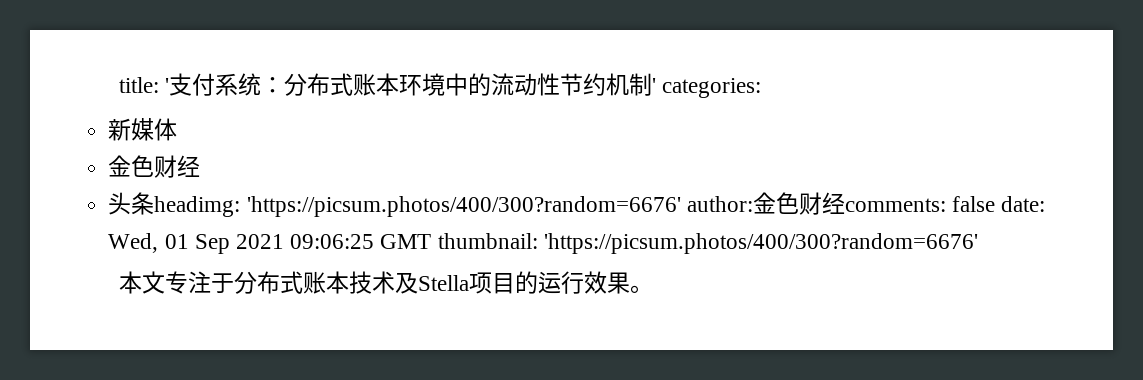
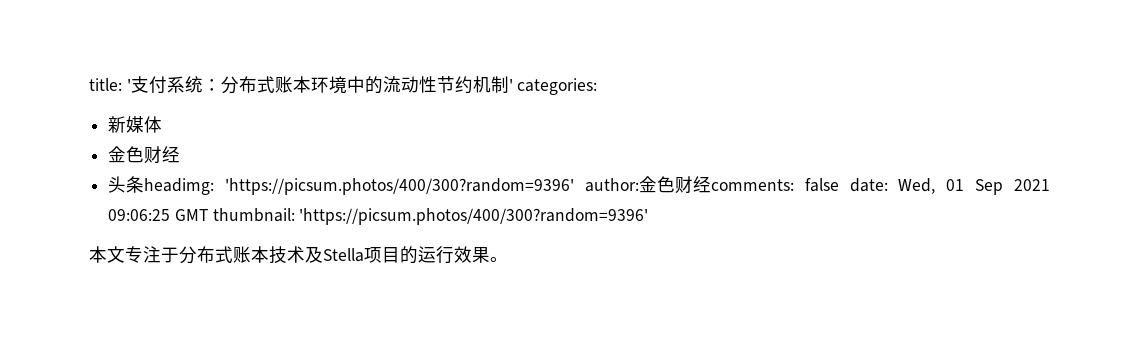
- 头条headimg: 'https://picsum.photos/400/300?random=6676' author:金色财经comments: false date: Wed, 01 Sep 2021 09:06:25 GMT thumbnail: 'https://picsum.photos/400/300?random=6676'
+ 头条headimg: 'https://picsum.photos/400/300?random=9396' author:金色财经comments: false date: Wed, 01 Sep 2021 09:06:25 GMT thumbnail: 'https://picsum.photos/400/300?random=9396'

